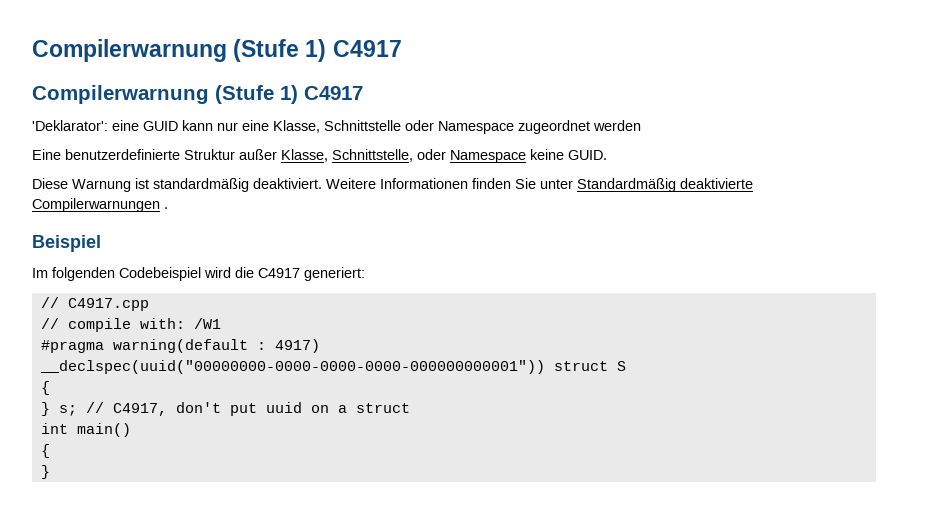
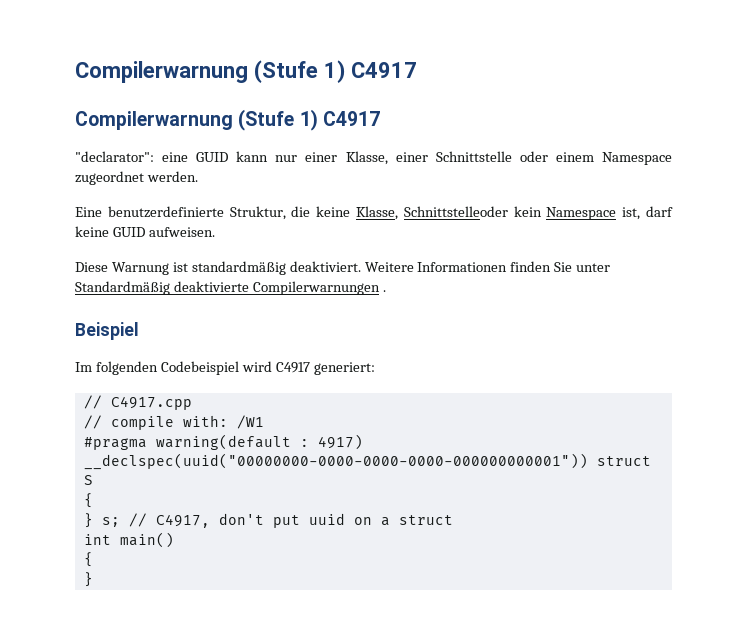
- 'Deklarator': eine GUID kann nur eine Klasse, Schnittstelle oder Namespace zugeordnet werden
+ "declarator": eine GUID kann nur einer Klasse, einer Schnittstelle oder einem Namespace zugeordnet werden.
- Eine benutzerdefinierte Struktur außer Klasse, Schnittstelle, oder Namespace keine GUID.
+ Eine benutzerdefinierte Struktur, die keine Klasse, Schnittstelleoder kein Namespace ist, darf keine GUID aufweisen.
- Im folgenden Codebeispiel wird die C4917 generiert:
+ Im folgenden Codebeispiel wird C4917 generiert:

